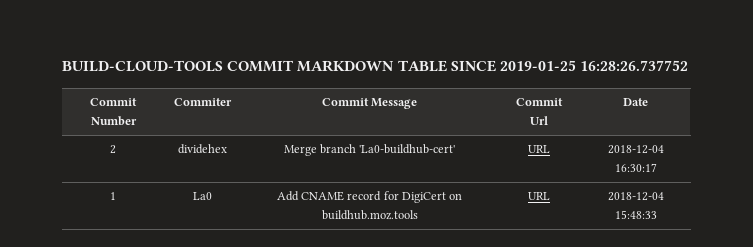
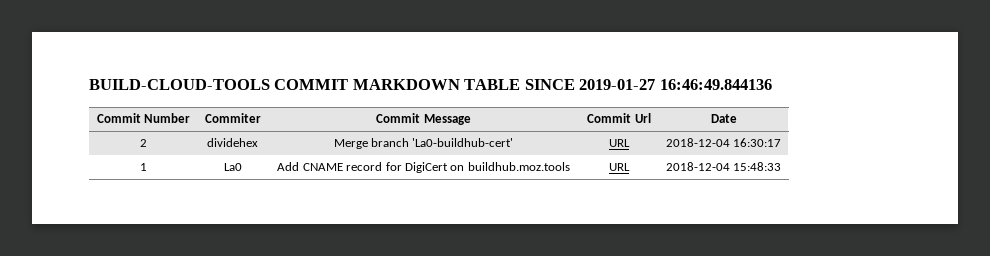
- BUILD-CLOUD-TOOLS COMMIT MARKDOWN TABLE SINCE 2019-01-25 16:28:26.737752
+ BUILD-CLOUD-TOOLS COMMIT MARKDOWN TABLE SINCE 2019-01-27 16:46:49.844136

